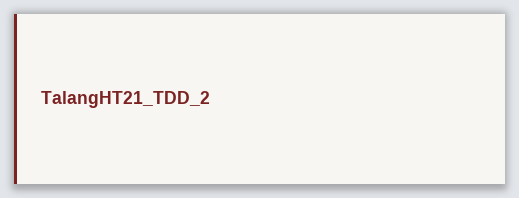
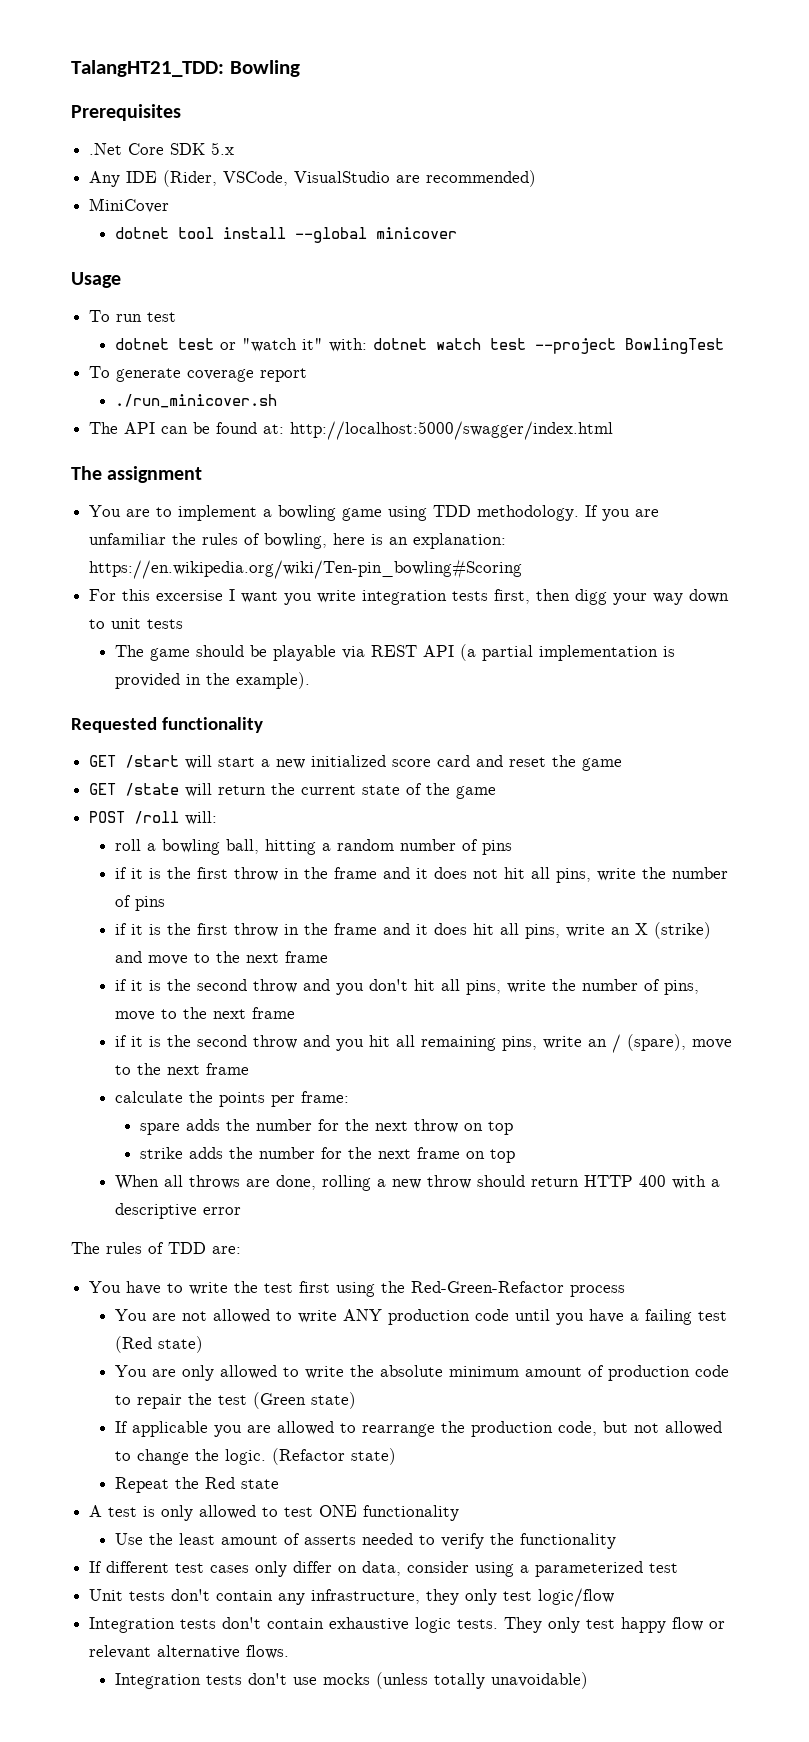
- TalangHT21_TDD_2
+ TalangHT21_TDD: Bowling
+ Prerequisites
+ .Net Core SDK 5.x
+ Any IDE (Rider, VSCode, VisualStudio are recommended)
+ MiniCover
+ dotnet tool install --global minicover
+ Usage
+ To run test
+ dotnet test or "watch it" with: dotnet watch test --project BowlingTest
+ To generate coverage report
+ ./run_minicover.sh
+ The API can be found at: http://localhost:5000/swagger/index.html
+ The assignment
+ You are to implement a bowling game using TDD methodology. If you are unfamiliar the rules of bowling, here is an explanation: https://en.wikipedia.org/wiki/Ten-pin_bowling#Scoring
+ For this excersise I want you write integration tests first, then digg your way down to unit tests
+ The game should be playable via REST API (a partial implementation is provided in the example).
+ Requested functionality
+ GET /start will start a new initialized score card and reset the game
+ GET /state will return the current state of the game
+ POST /roll will:
+ roll a bowling ball, hitting a random number of pins
+ if it is the first throw in the frame and it does not hit all pins, write the number of pins
+ if it is the first throw in the frame and it does hit all pins, write an X (strike) and move to the next frame
+ if it is the second throw and you don't hit all pins, write the number of pins, move to the next frame
+ if it is the second throw and you hit all remaining pins, write an / (spare), move to the next frame
+ calculate the points per frame:
+ spare adds the number for the next throw on top
+ strike adds the number for the next frame on top
+ When all throws are done, rolling a new throw should return HTTP 400 with a descriptive error
+ The rules of TDD are:
+ You have to write the test first using the Red-Green-Refactor process
+ You are not allowed to write ANY production code until you have a failing test (Red state)
+ You are only allowed to write the absolute minimum amount of production code to repair the test (Green state)
+ If applicable you are allowed to rearrange the production code, but not allowed to change the logic. (Refactor state)
+ Repeat the Red state
+ A test is only allowed to test ONE functionality
+ Use the least amount of asserts needed to verify the functionality
+ If different test cases only differ on data, consider using a parameterized test
+ Unit tests don't contain any infrastructure, they only test logic/flow
+ Integration tests don't contain exhaustive logic tests. They only test happy flow or relevant alternative flows.
+ Integration tests don't use mocks (unless totally unavoidable)

